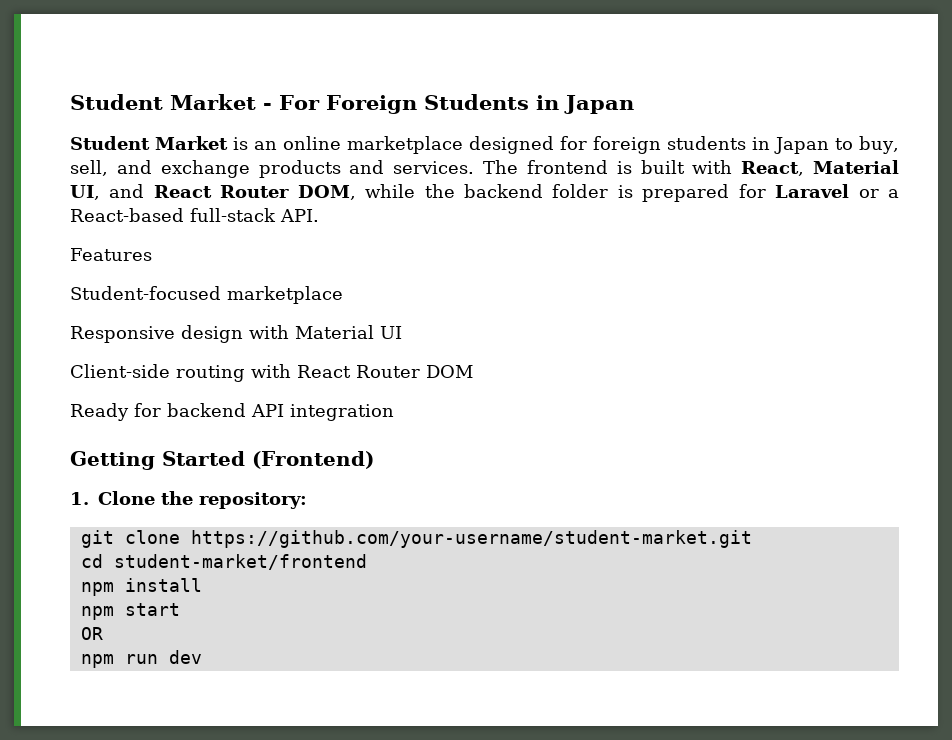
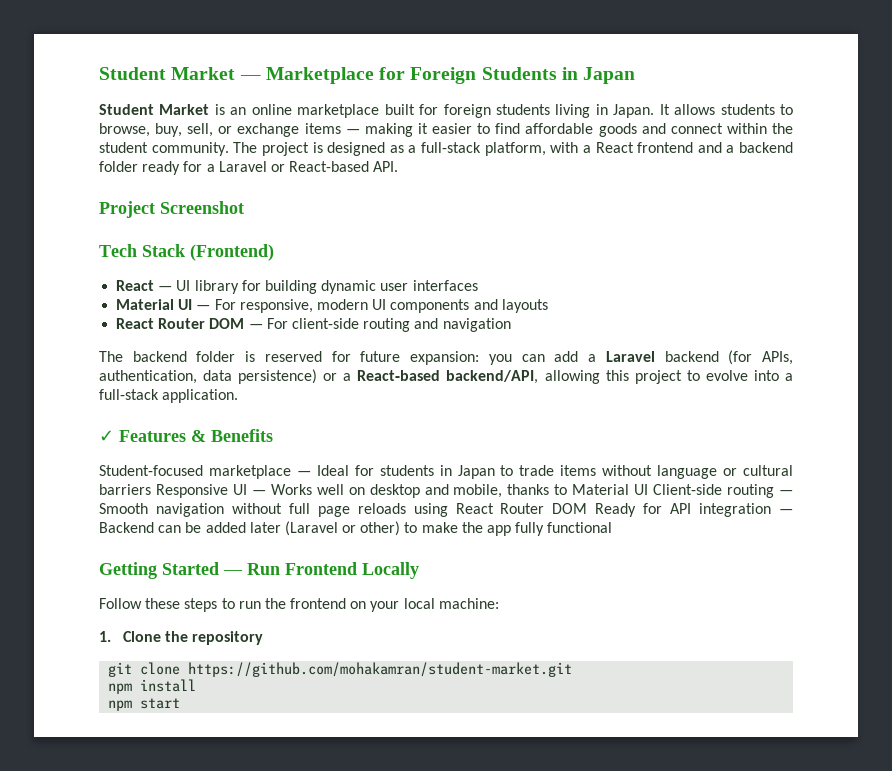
- Student Market - For Foreign Students in Japan
+ Student Market — Marketplace for Foreign Students in Japan
- Student Market is an online marketplace designed for foreign students in Japan to buy, sell, and exchange products and services. The frontend is built with React, Material UI, and React Router DOM, while the backend folder is prepared for Laravel or a React-based full-stack API.
- Features
- Student-focused marketplace
- Responsive design with Material UI
- Client‑side routing with React Router DOM
- Ready for backend API integration
- Getting Started (Frontend)
+ Student Market is an online marketplace built for foreign students living in Japan. It allows students to browse, buy, sell, or exchange items — making it easier to find affordable goods and connect within the student community. The project is designed as a full‑stack platform, with a React frontend and a backend folder ready for a Laravel or React-based API.
+ Project Screenshot
+ Tech Stack (Frontend)
+ React — UI library for building dynamic user interfaces
+ Material UI — For responsive, modern UI components and layouts
+ React Router DOM — For client‑side routing and navigation
+ The backend folder is reserved for future expansion: you can add a Laravel backend (for APIs, authentication, data persistence) or a React‑based backend/API, allowing this project to evolve into a full‑stack application.
+ ✓ Features & Benefits
+ Student‑focused marketplace — Ideal for students in Japan to trade items without language or cultural barriers Responsive UI — Works well on desktop and mobile, thanks to Material UI Client‑side routing — Smooth navigation without full page reloads using React Router DOM Ready for API integration — Backend can be added later (Laravel or other) to make the app fully functional
+ Getting Started — Run Frontend Locally
+ Follow these steps to run the frontend on your local machine:
- 1. Clone the repository:
+ 1. Clone the repository
- git clone https://github.com/your-username/student-market.git
- cd student-market/frontend
+ git clone https://github.com/mohakamran/student-market.git
- OR
- npm run dev

